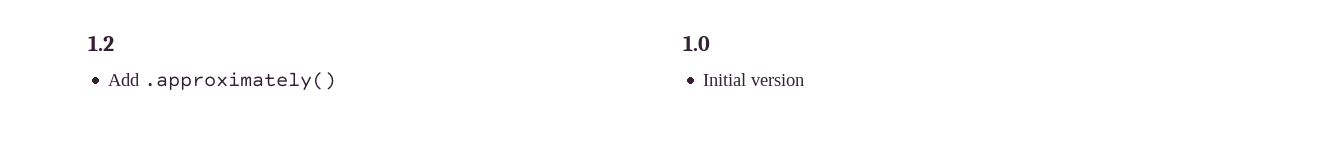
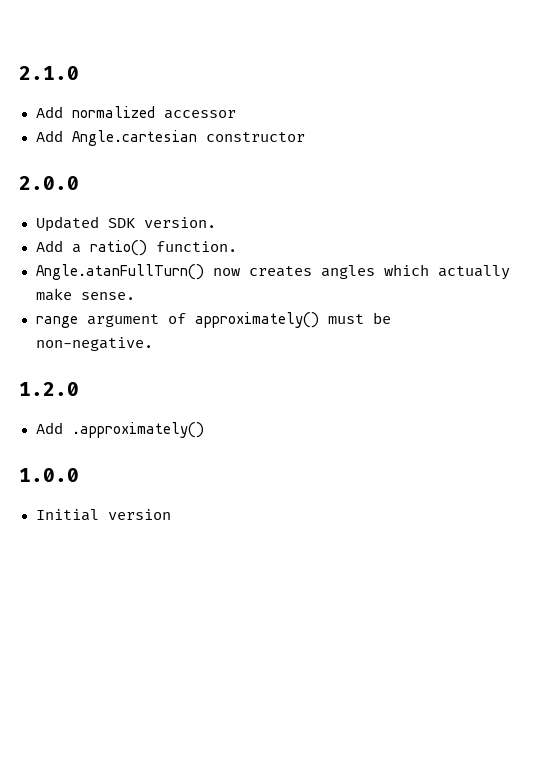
- 1.2
+ 2.1.0
+ Add normalized accessor
+ Add Angle.cartesian constructor
+ 2.0.0
+ Updated SDK version.
+ Add a ratio() function.
+ Angle.atanFullTurn() now creates angles which actually make sense.
+ range argument of approximately() must be non-negative.
+ 1.2.0
- 1.0
+ 1.0.0

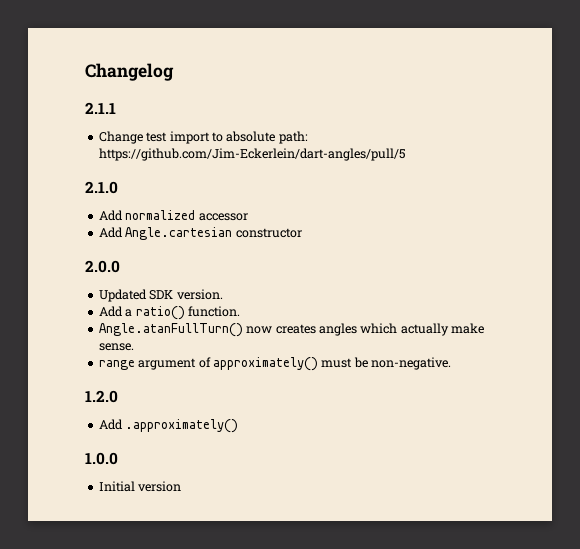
+ Changelog
+ 2.1.1
+ Change test import to absolute path: https://github.com/Jim-Eckerlein/dart-angles/pull/5

